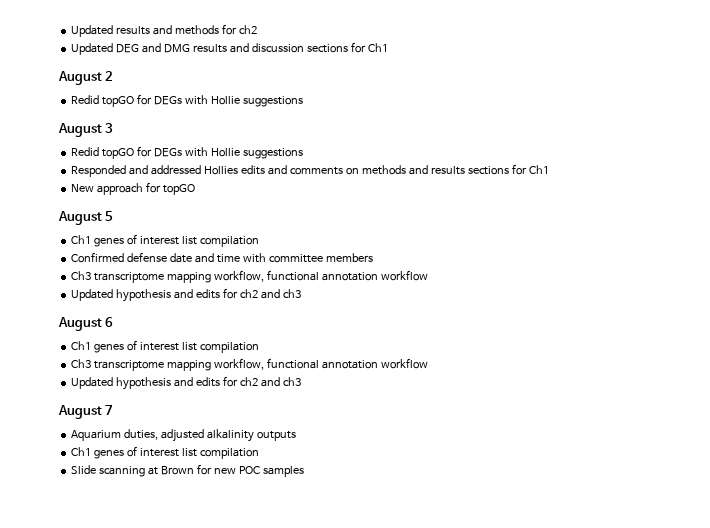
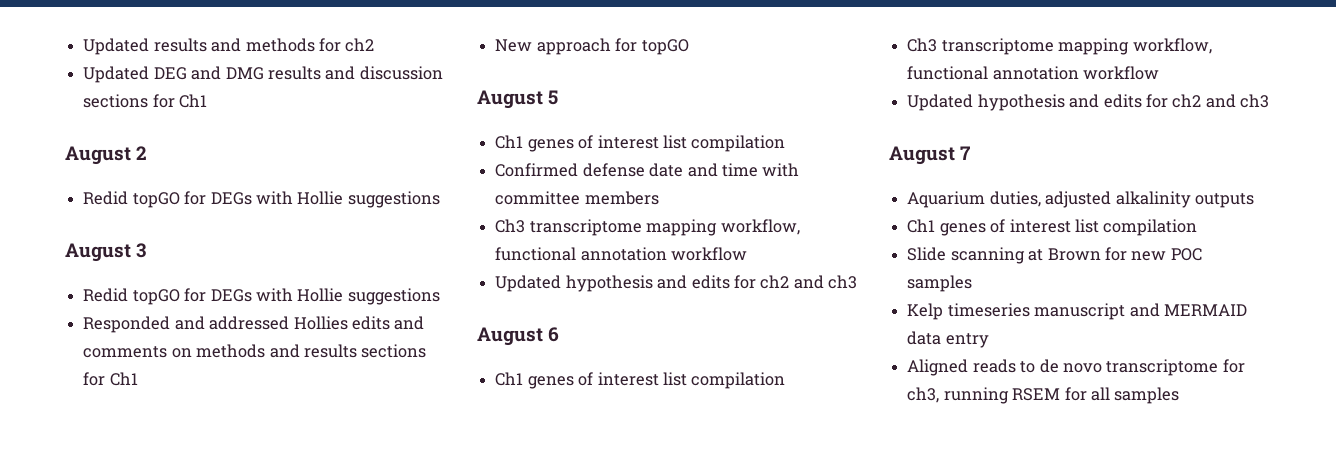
+ Kelp timeseries manuscript and MERMAID data entry
+ Aligned reads to de novo transcriptome for ch3, running RSEM for all samples

